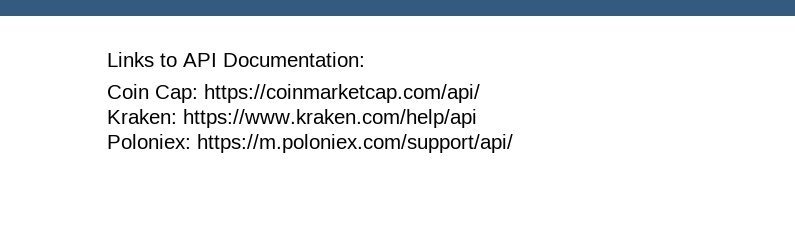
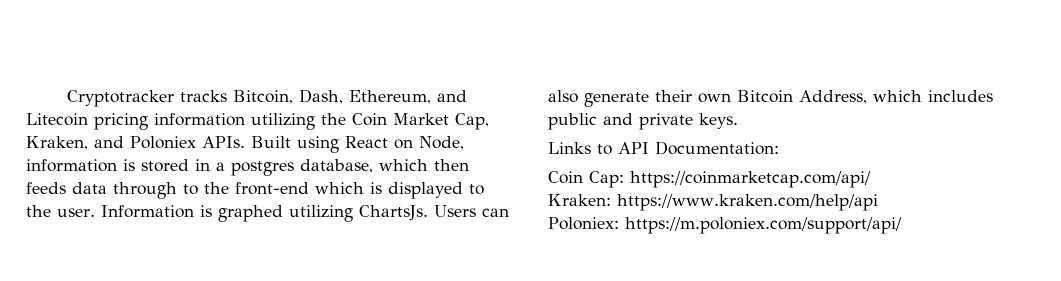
+ Cryptotracker tracks Bitcoin, Dash, Ethereum, and Litecoin pricing information utilizing the Coin Market Cap, Kraken, and Poloniex APIs. Built using React on Node, information is stored in a postgres database, which then feeds data through to the front-end which is displayed to the user. Information is graphed utilizing ChartsJs. Users can also generate their own Bitcoin Address, which includes public and private keys.

